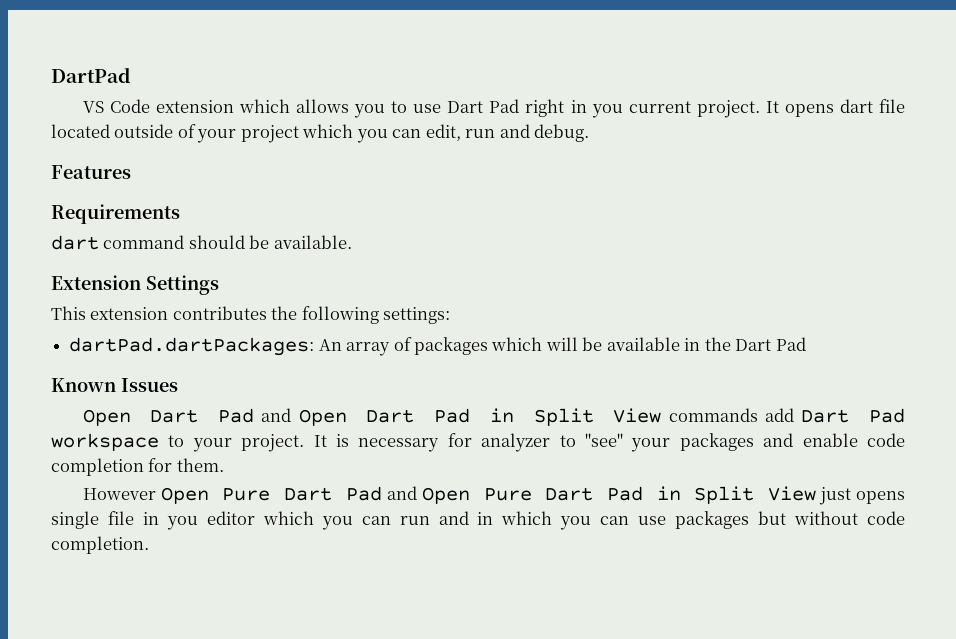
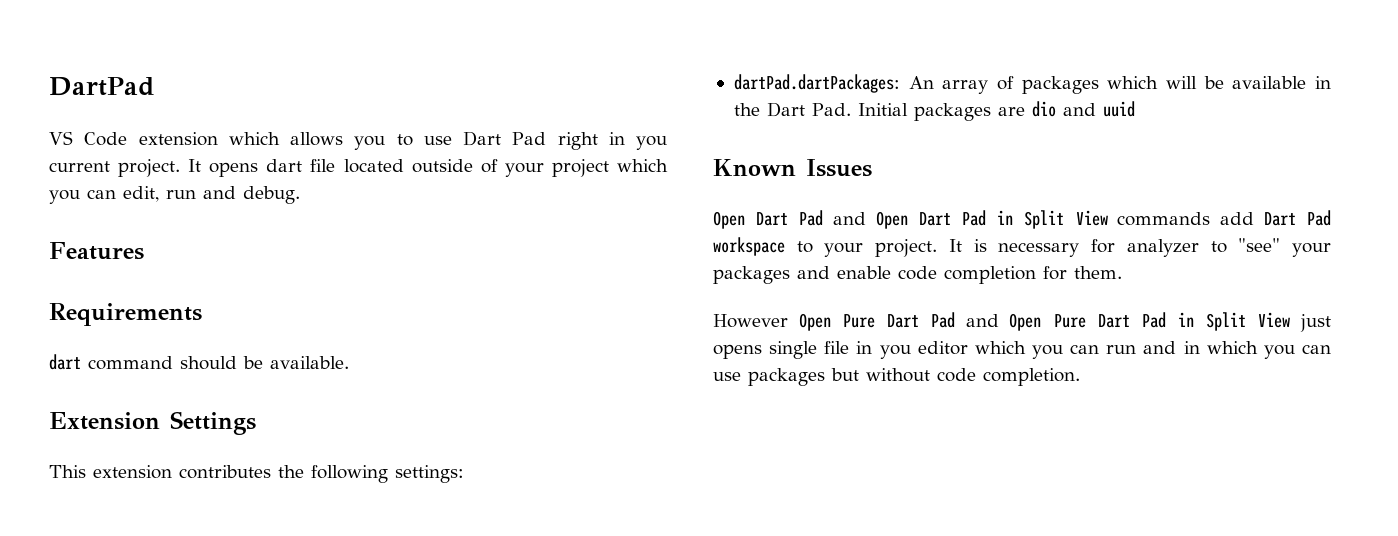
- dartPad.dartPackages: An array of packages which will be available in the Dart Pad
+ dartPad.dartPackages: An array of packages which will be available in the Dart Pad. Initial packages are dio and uuid

